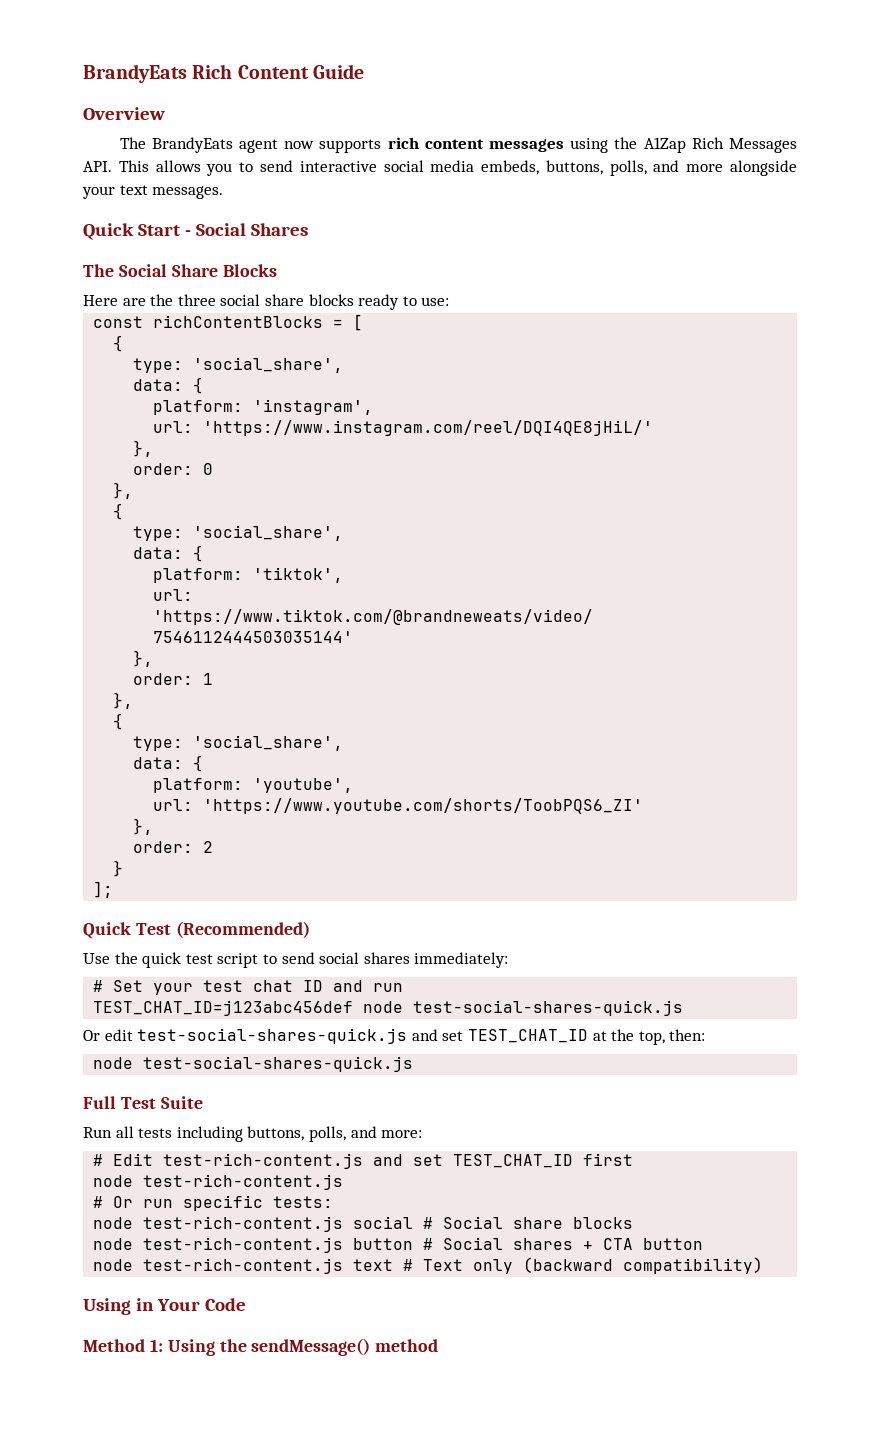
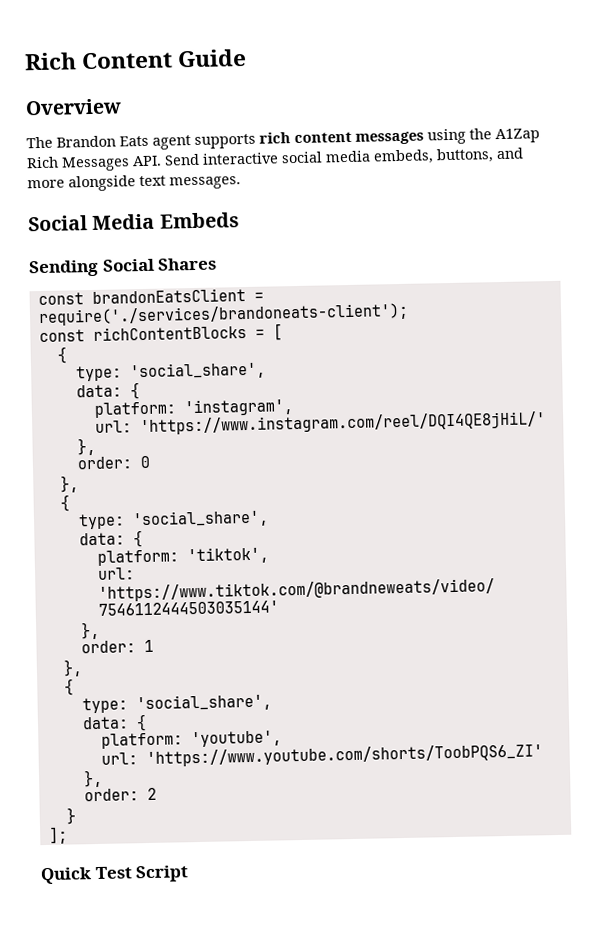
- BrandyEats Rich Content Guide
+ Rich Content Guide
- The BrandyEats agent now supports rich content messages using the A1Zap Rich Messages API. This allows you to send interactive social media embeds, buttons, polls, and more alongside your text messages.
+ The Brandon Eats agent supports rich content messages using the A1Zap Rich Messages API. Send interactive social media embeds, buttons, and more alongside text messages.
- Quick Start - Social Shares
- The Social Share Blocks
- Here are the three social share blocks ready to use:
+ Social Media Embeds
+ Sending Social Shares
+ const brandonEatsClient = require('./services/brandoneats-client');
- Quick Test (Recommended)
- Use the quick test script to send social shares immediately:
- # Set your test chat ID and run
- TEST_CHAT_ID=j123abc456def node test-social-shares-quick.js
- Or edit test-social-shares-quick.js and set TEST_CHAT_ID at the top, then:
- node test-social-shares-quick.js
- Full Test Suite
- Run all tests including buttons, polls, and more:
- # Edit test-rich-content.js and set TEST_CHAT_ID first
- node test-rich-content.js
- # Or run specific tests:
- node test-rich-content.js social # Social share blocks
- node test-rich-content.js button # Social shares + CTA button
- node test-rich-content.js text # Text only (backward compatibility)
- Using in Your Code
- Method 1: Using the sendMessage() method
+ Quick Test Script

